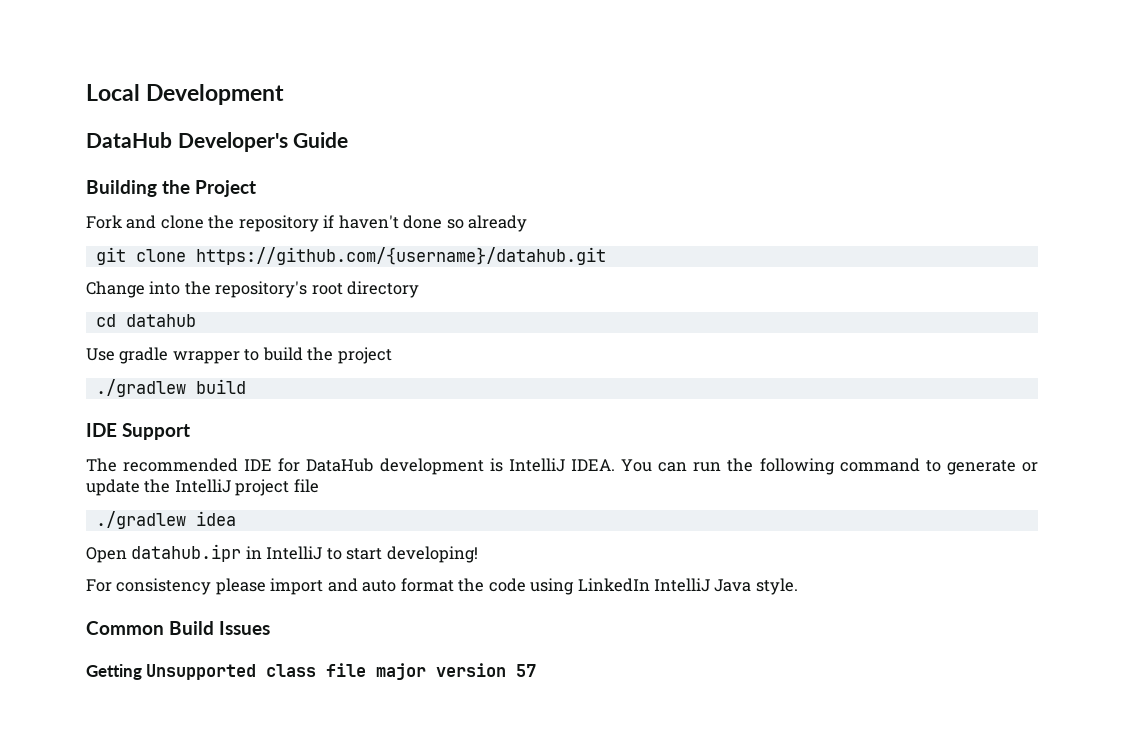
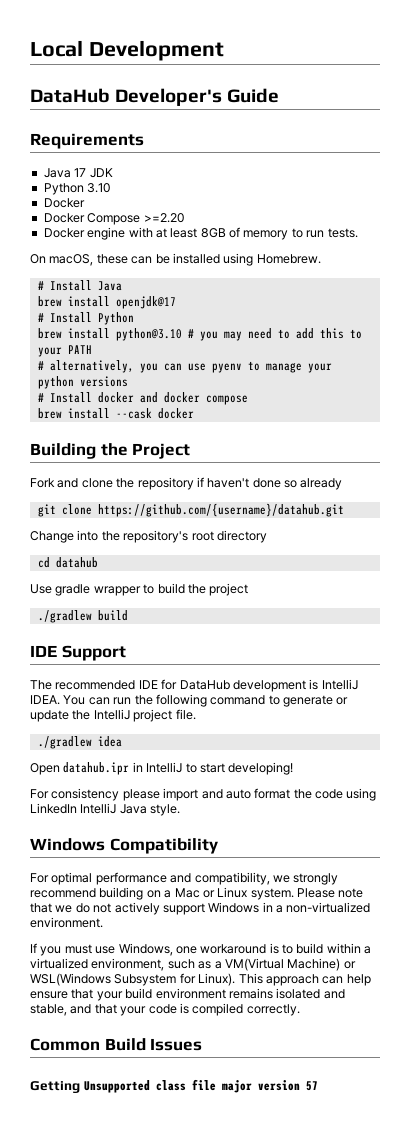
+ Requirements
+ Java 17 JDK
+ Python 3.10
+ Docker
+ Docker Compose >=2.20
+ Docker engine with at least 8GB of memory to run tests.
+ On macOS, these can be installed using Homebrew.
+ # Install Java
+ brew install openjdk@17
+ # Install Python
+ brew install python@3.10 # you may need to add this to your PATH
+ # alternatively, you can use pyenv to manage your python versions
+ # Install docker and docker compose
+ brew install --cask docker
- You can run the following command to generate or update the IntelliJ project file
+ You can run the following command to generate or update the IntelliJ project file.
+ Windows Compatibility
+ For optimal performance and compatibility, we strongly recommend building on a Mac or Linux system. Please note that we do not actively support Windows in a non-virtualized environment.
+ If you must use Windows, one workaround is to build within a virtualized environment, such as a VM(Virtual Machine) or WSL(Windows Subsystem for Linux). This approach can help ensure that your build environment remains isolated and stable, and that your code is compiled correctly.

